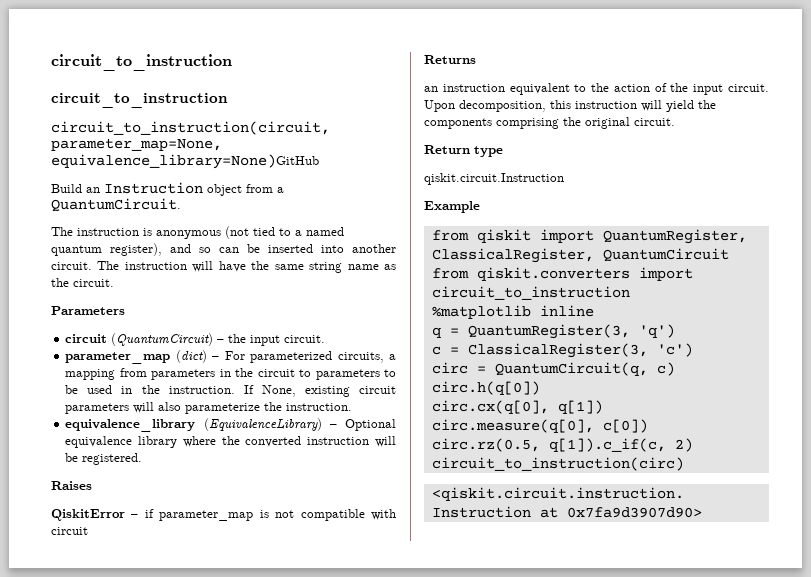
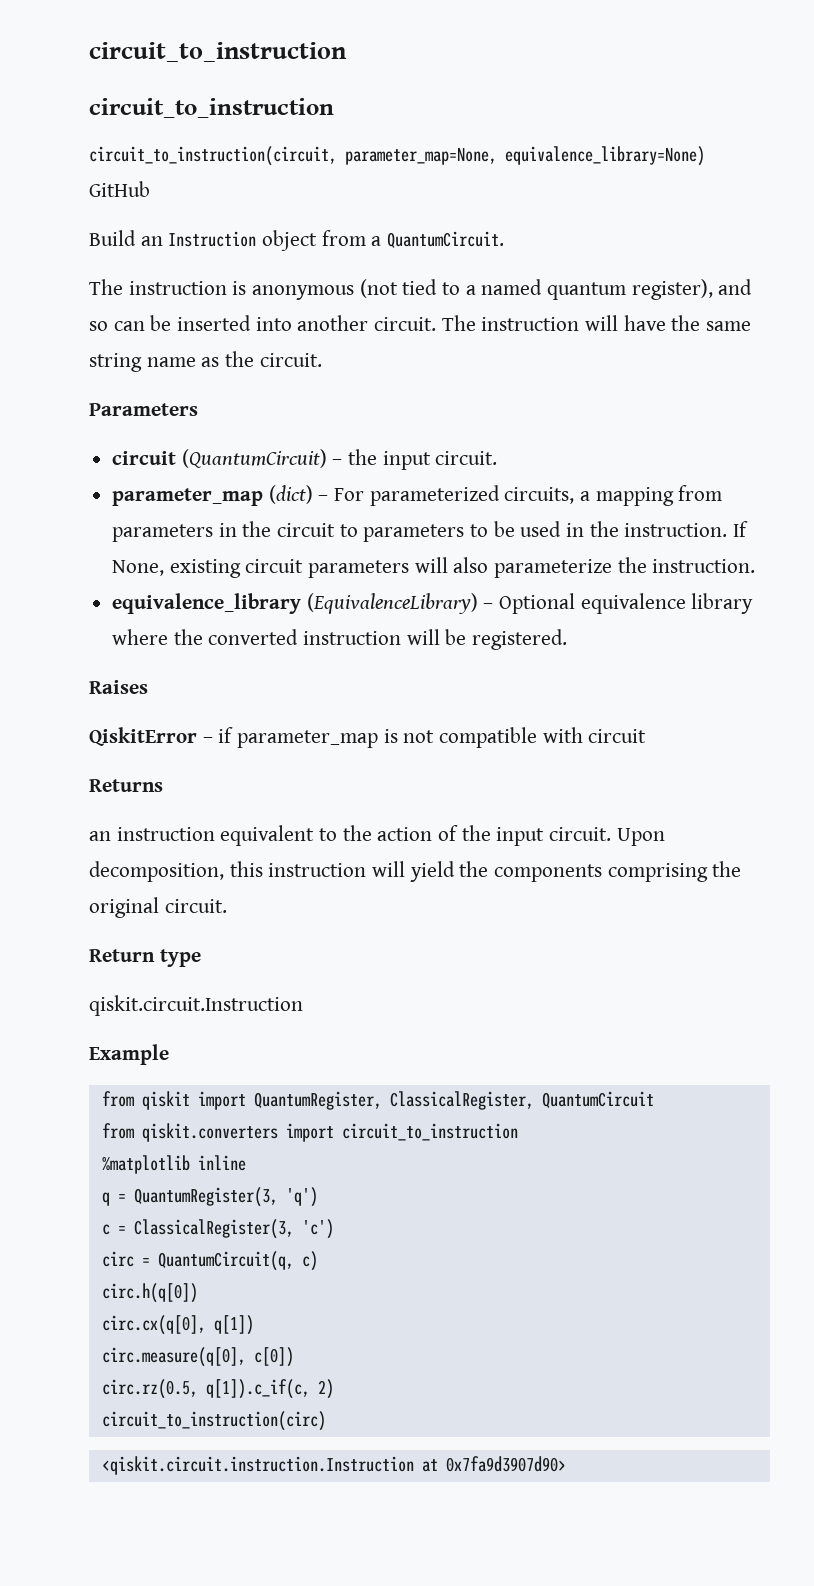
- circuit_to_instruction(circuit, parameter_map=None, equivalence_library=None)GitHub
+ circuit_to_instruction(circuit, parameter_map=None, equivalence_library=None) GitHub

